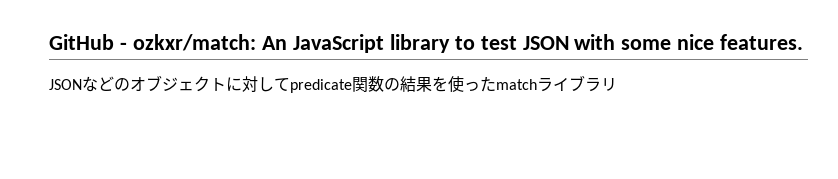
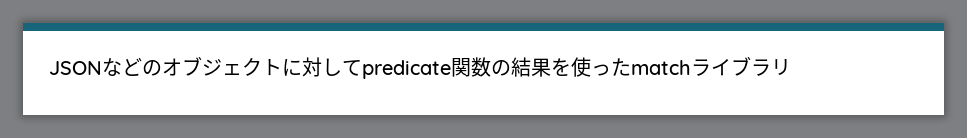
- GitHub - ozkxr/match: An JavaScript library to test JSON with some nice features.

